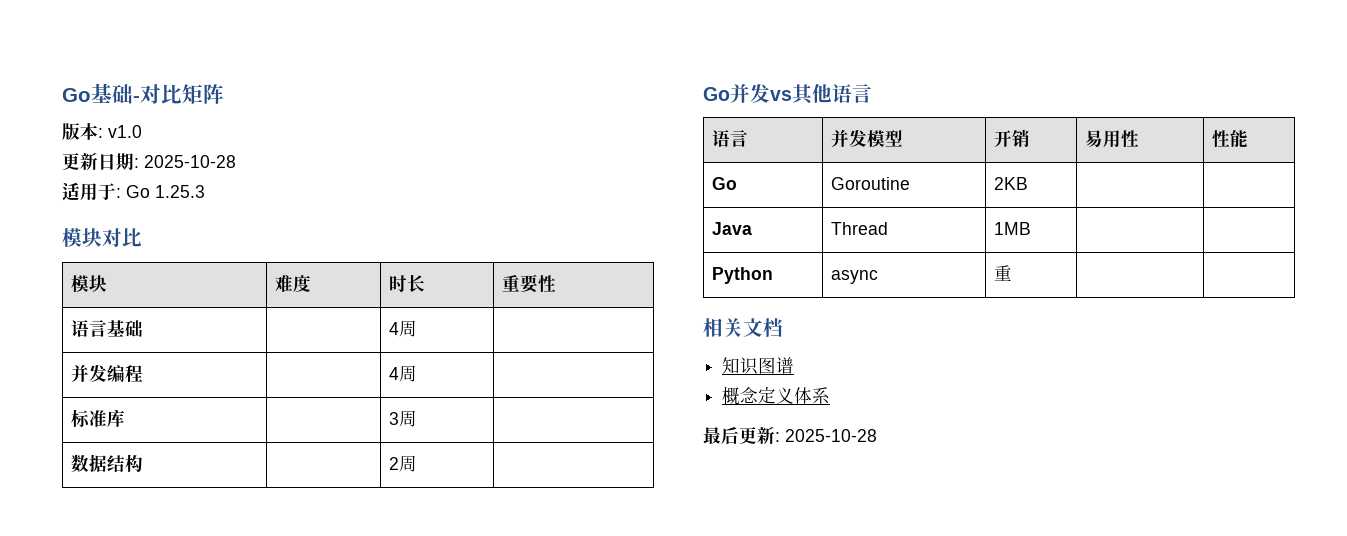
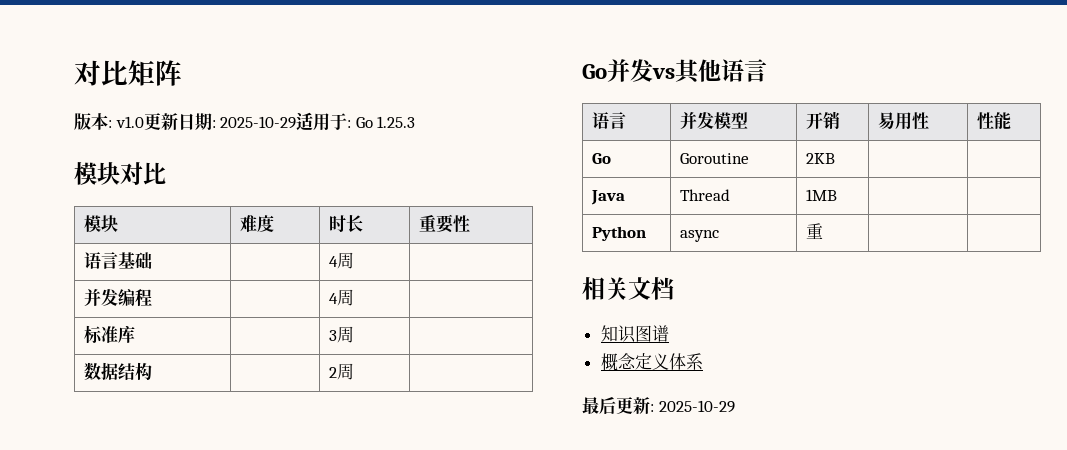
- Go基础-对比矩阵
+ 对比矩阵
- 版本: v1.0
- 更新日期: 2025-10-28
- 适用于: Go 1.25.3
+ 版本: v1.0更新日期: 2025-10-29适用于: Go 1.25.3
- 最后更新: 2025-10-28
+ 最后更新: 2025-10-29

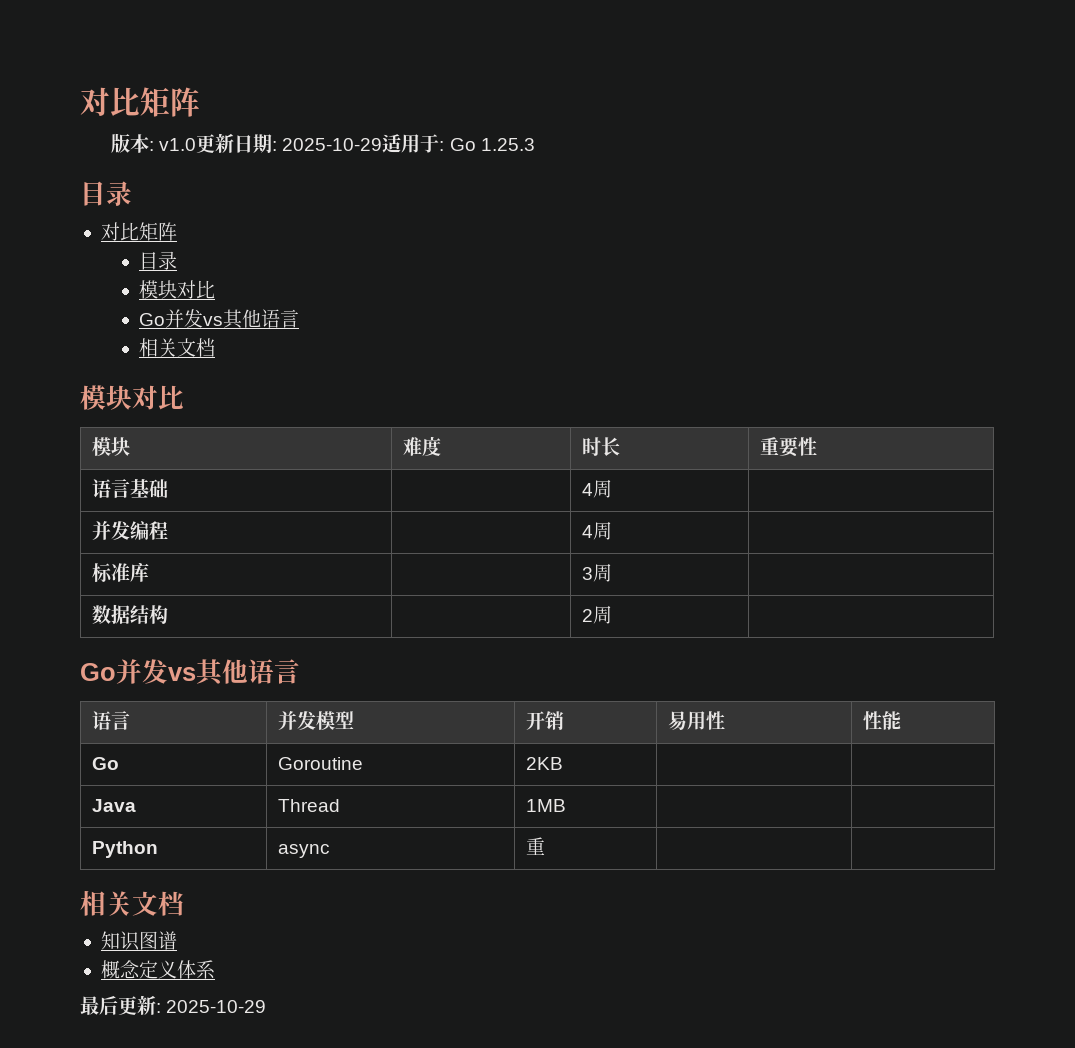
  版本: v1.0更新日期: 2025-10-29适用于: Go 1.25.3
+ 目录
+ 对比矩阵
+ 目录
+ 模块对比
+ Go并发vs其他语言
+ 相关文档

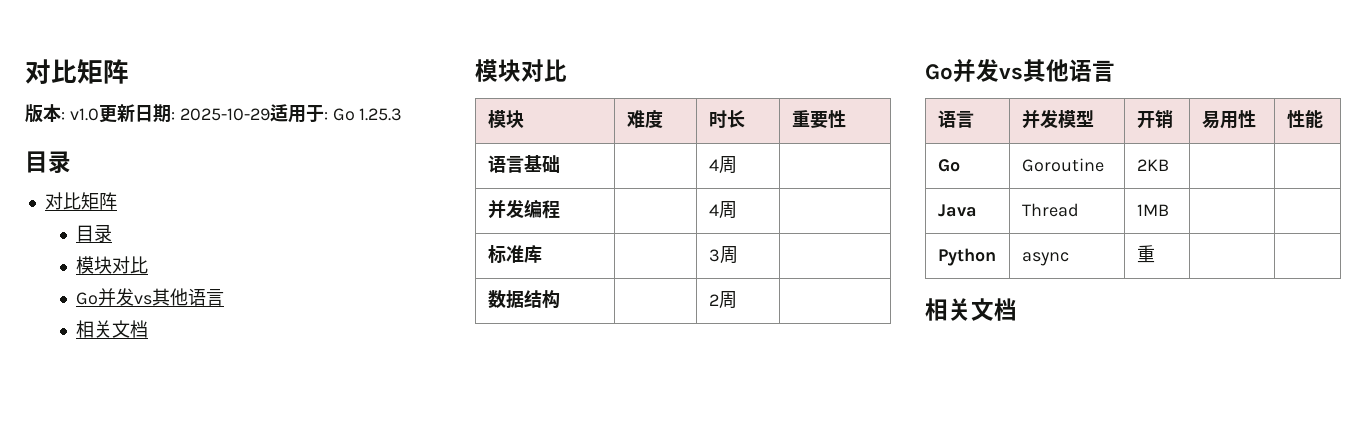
- 知识图谱
- 概念定义体系
- 最后更新: 2025-10-29

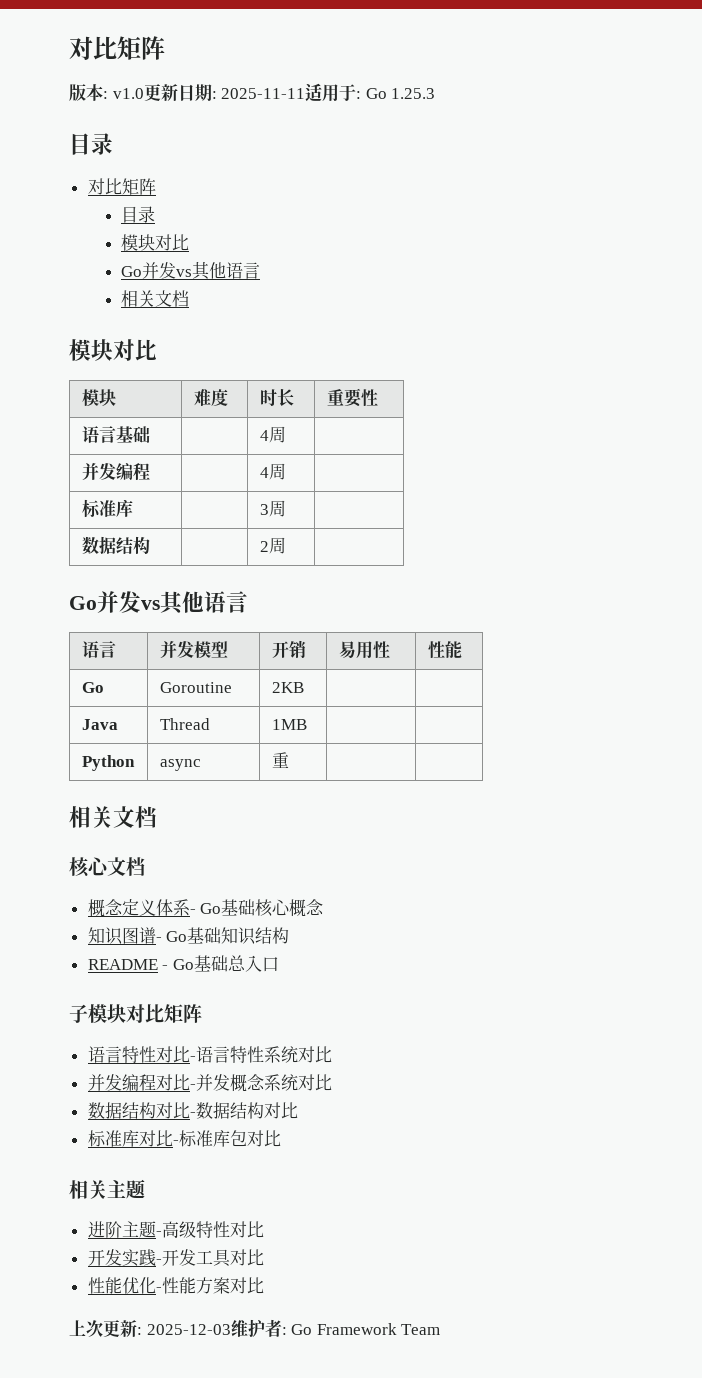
- 版本: v1.0更新日期: 2025-10-29适用于: Go 1.25.3
+ 版本: v1.0更新日期: 2025-11-11适用于: Go 1.25.3
+ 核心文档
+ 概念定义体系- Go基础核心概念
+ 知识图谱- Go基础知识结构
+ README - Go基础总入口
+ 子模块对比矩阵
+ 语言特性对比-语言特性系统对比
+ 并发编程对比-并发概念系统对比
+ 数据结构对比-数据结构对比
+ 标准库对比-标准库包对比
+ 相关主题
+ 进阶主题-高级特性对比
+ 开发实践-开发工具对比
+ 性能优化-性能方案对比
+ 上次更新: 2025-12-03维护者: Go Framework Team

